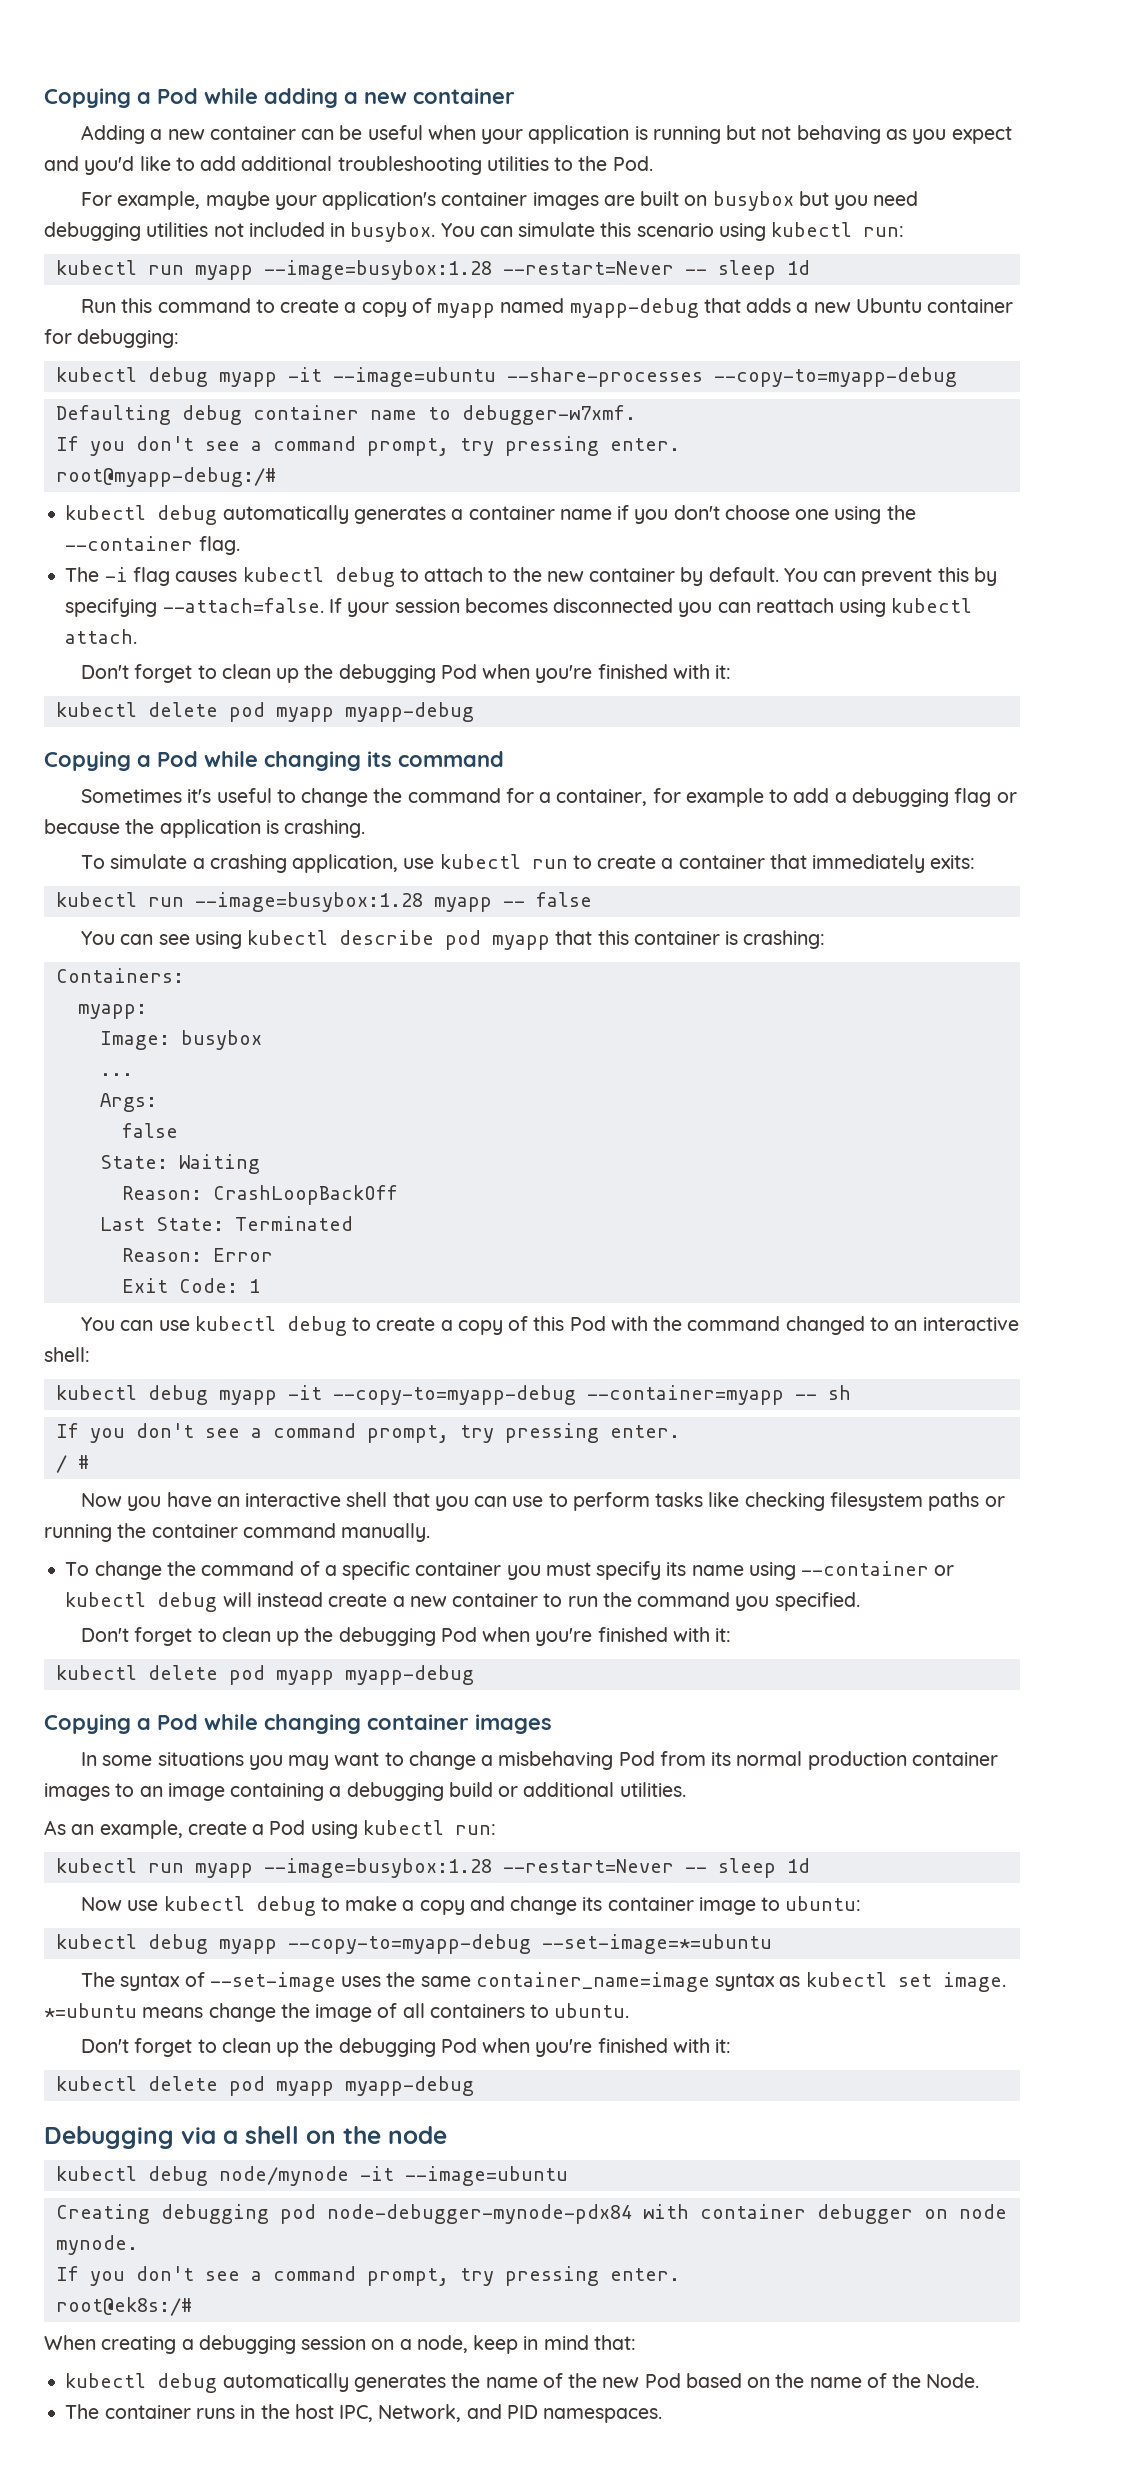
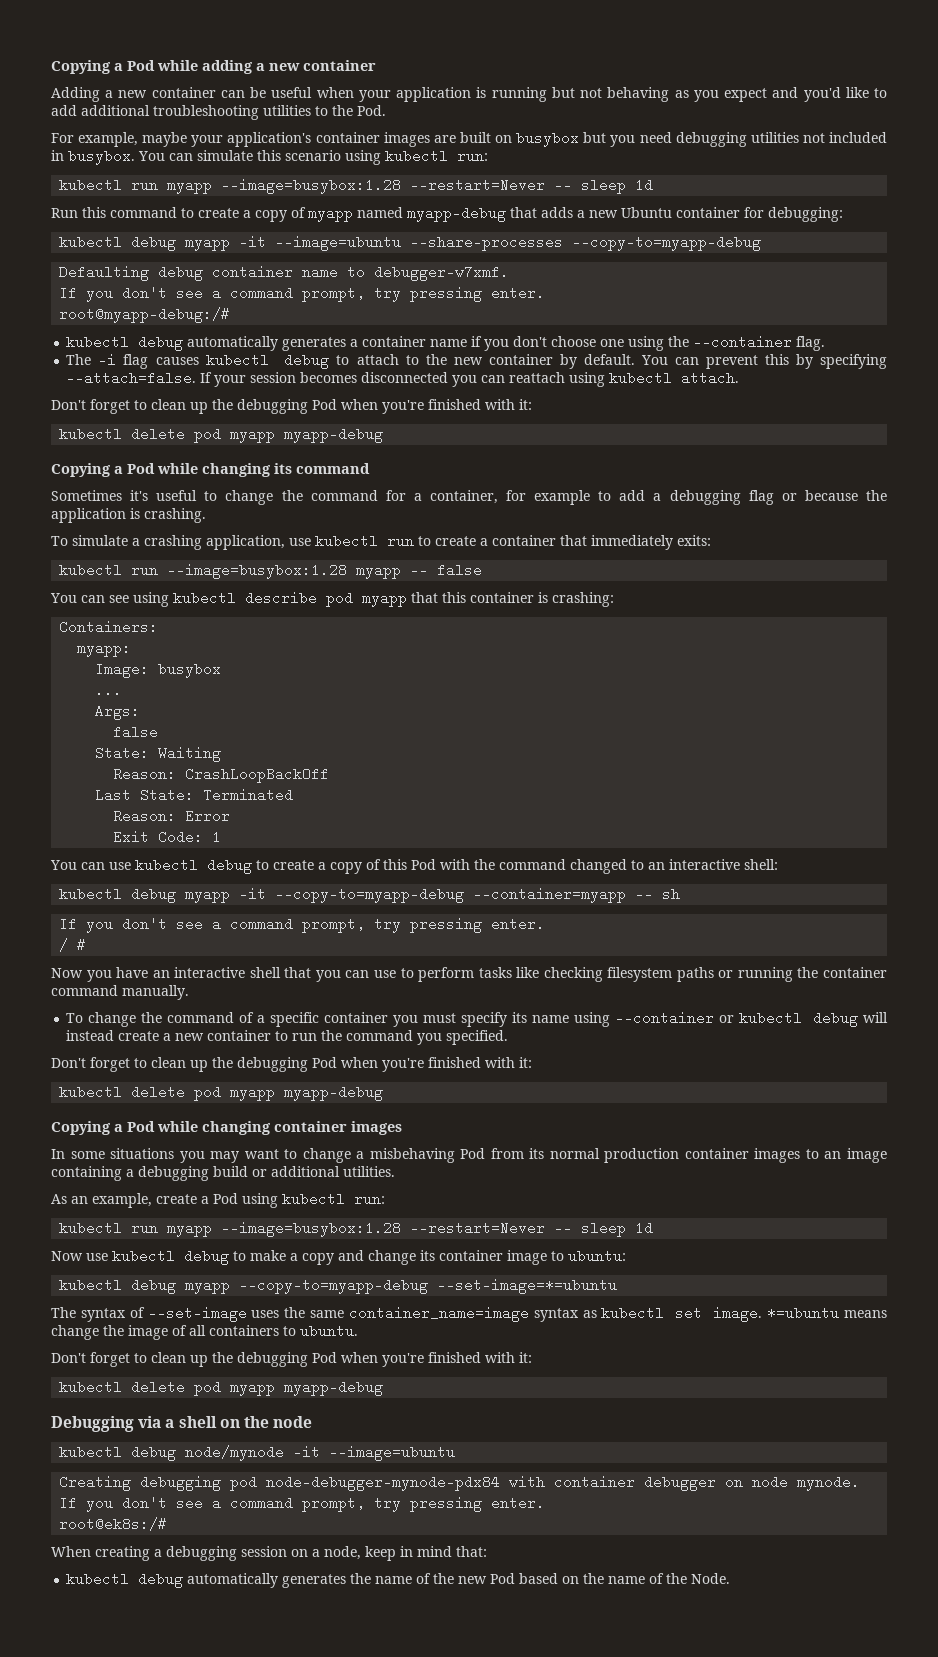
- The container runs in the host IPC, Network, and PID namespaces.

